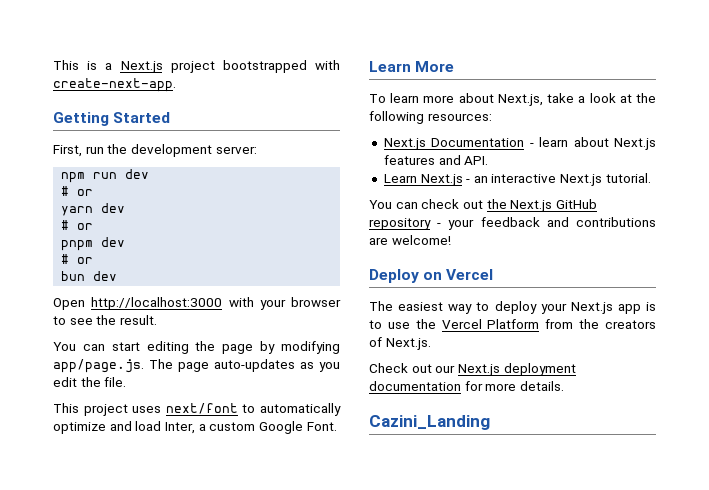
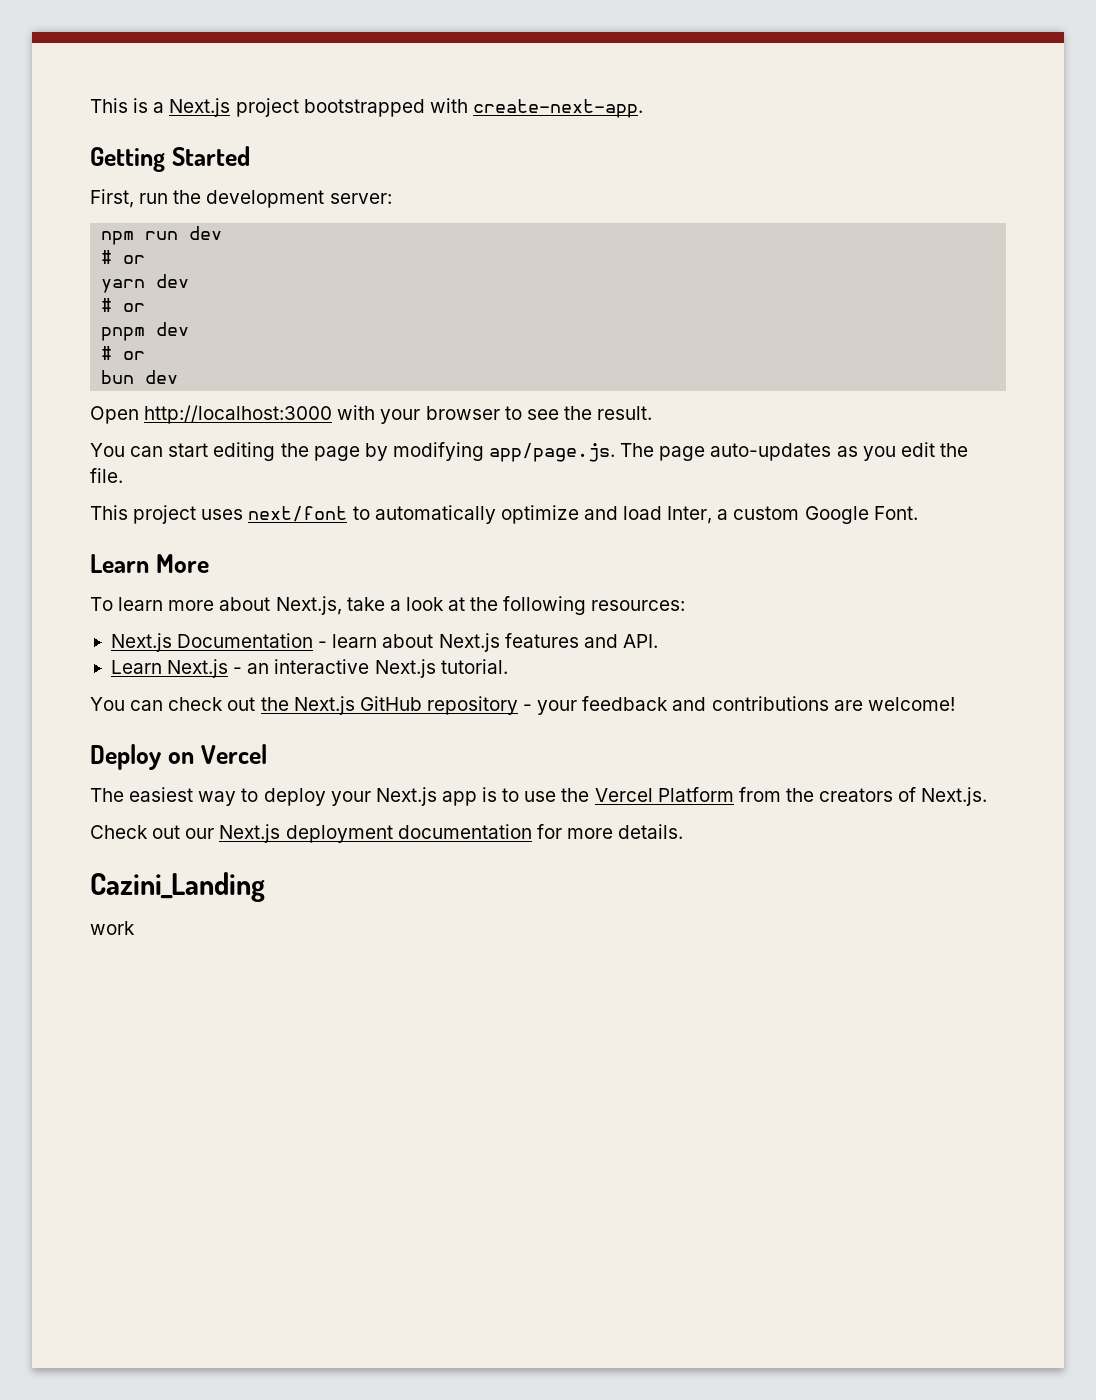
+ work

